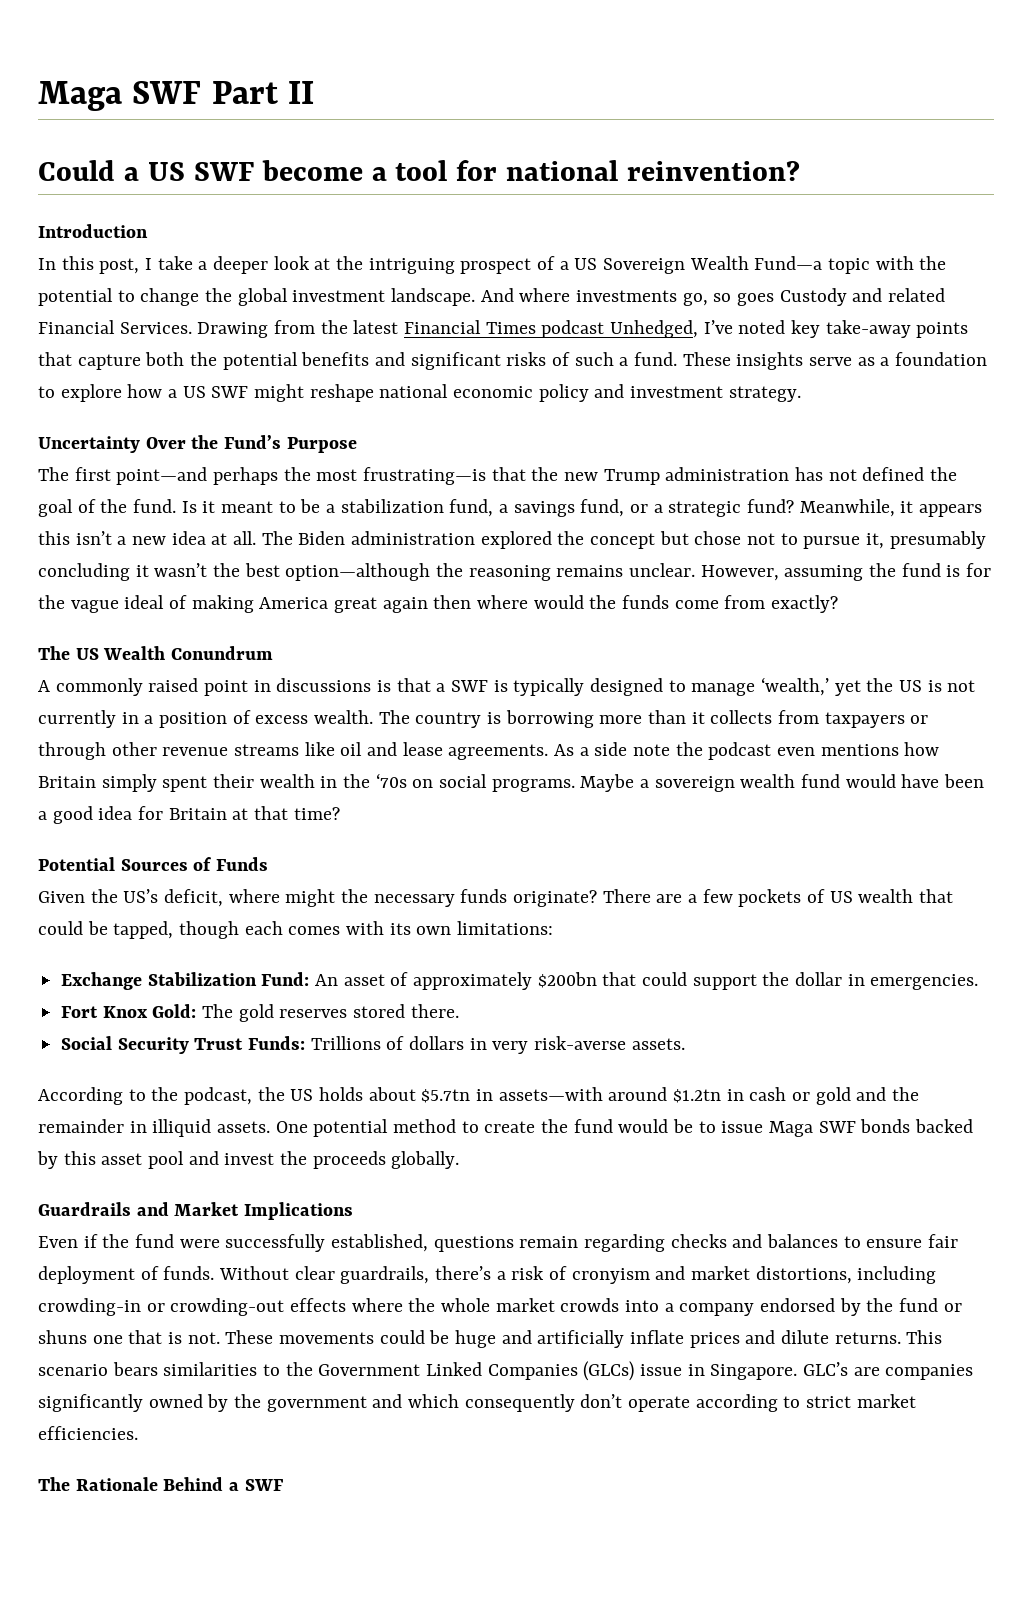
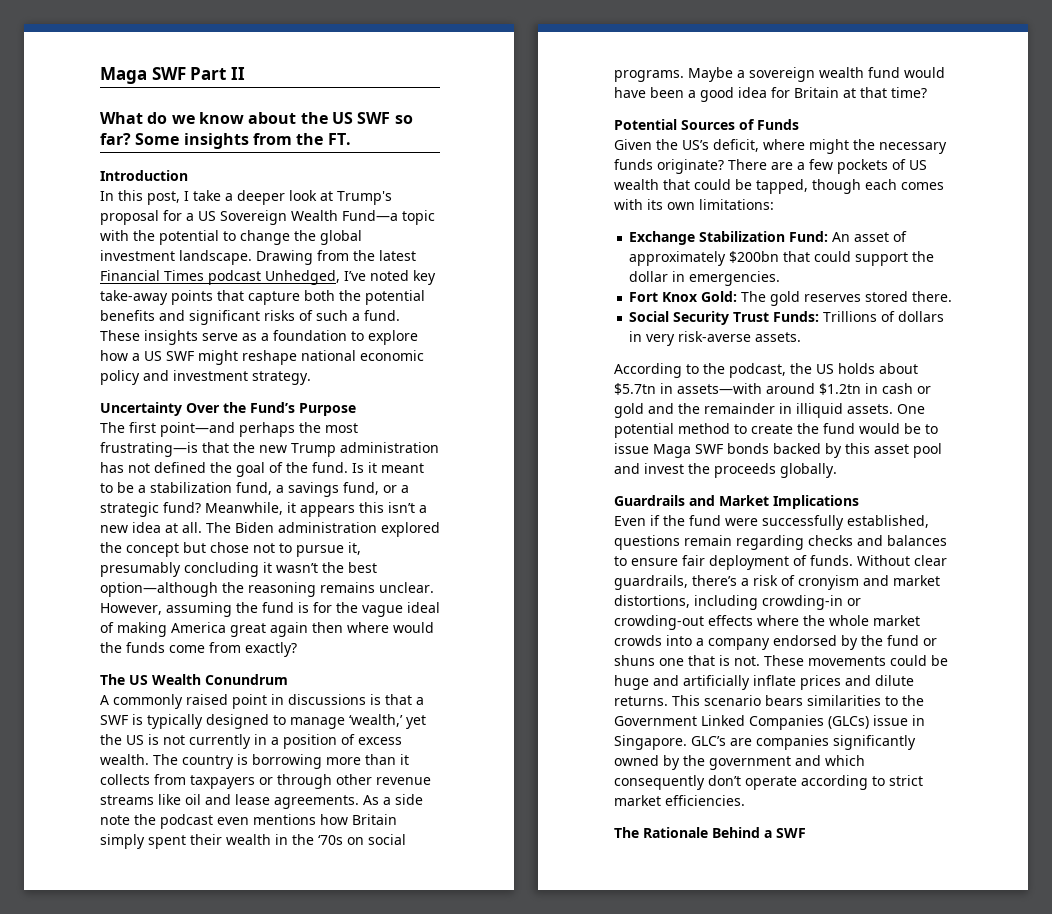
- Could a US SWF become a tool for national reinvention?
+ What do we know about the US SWF so far? Some insights from the FT.
- In this post, I take a deeper look at the intriguing prospect of a US Sovereign Wealth Fund—a topic with the potential to change the global investment landscape.
+ In this post, I take a deeper look at Trump's proposal for a US Sovereign Wealth Fund—a topic with the potential to change the global investment landscape.
- And where investments go, so goes Custody and related Financial Services.

